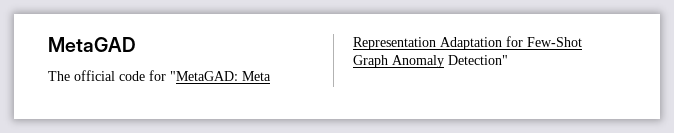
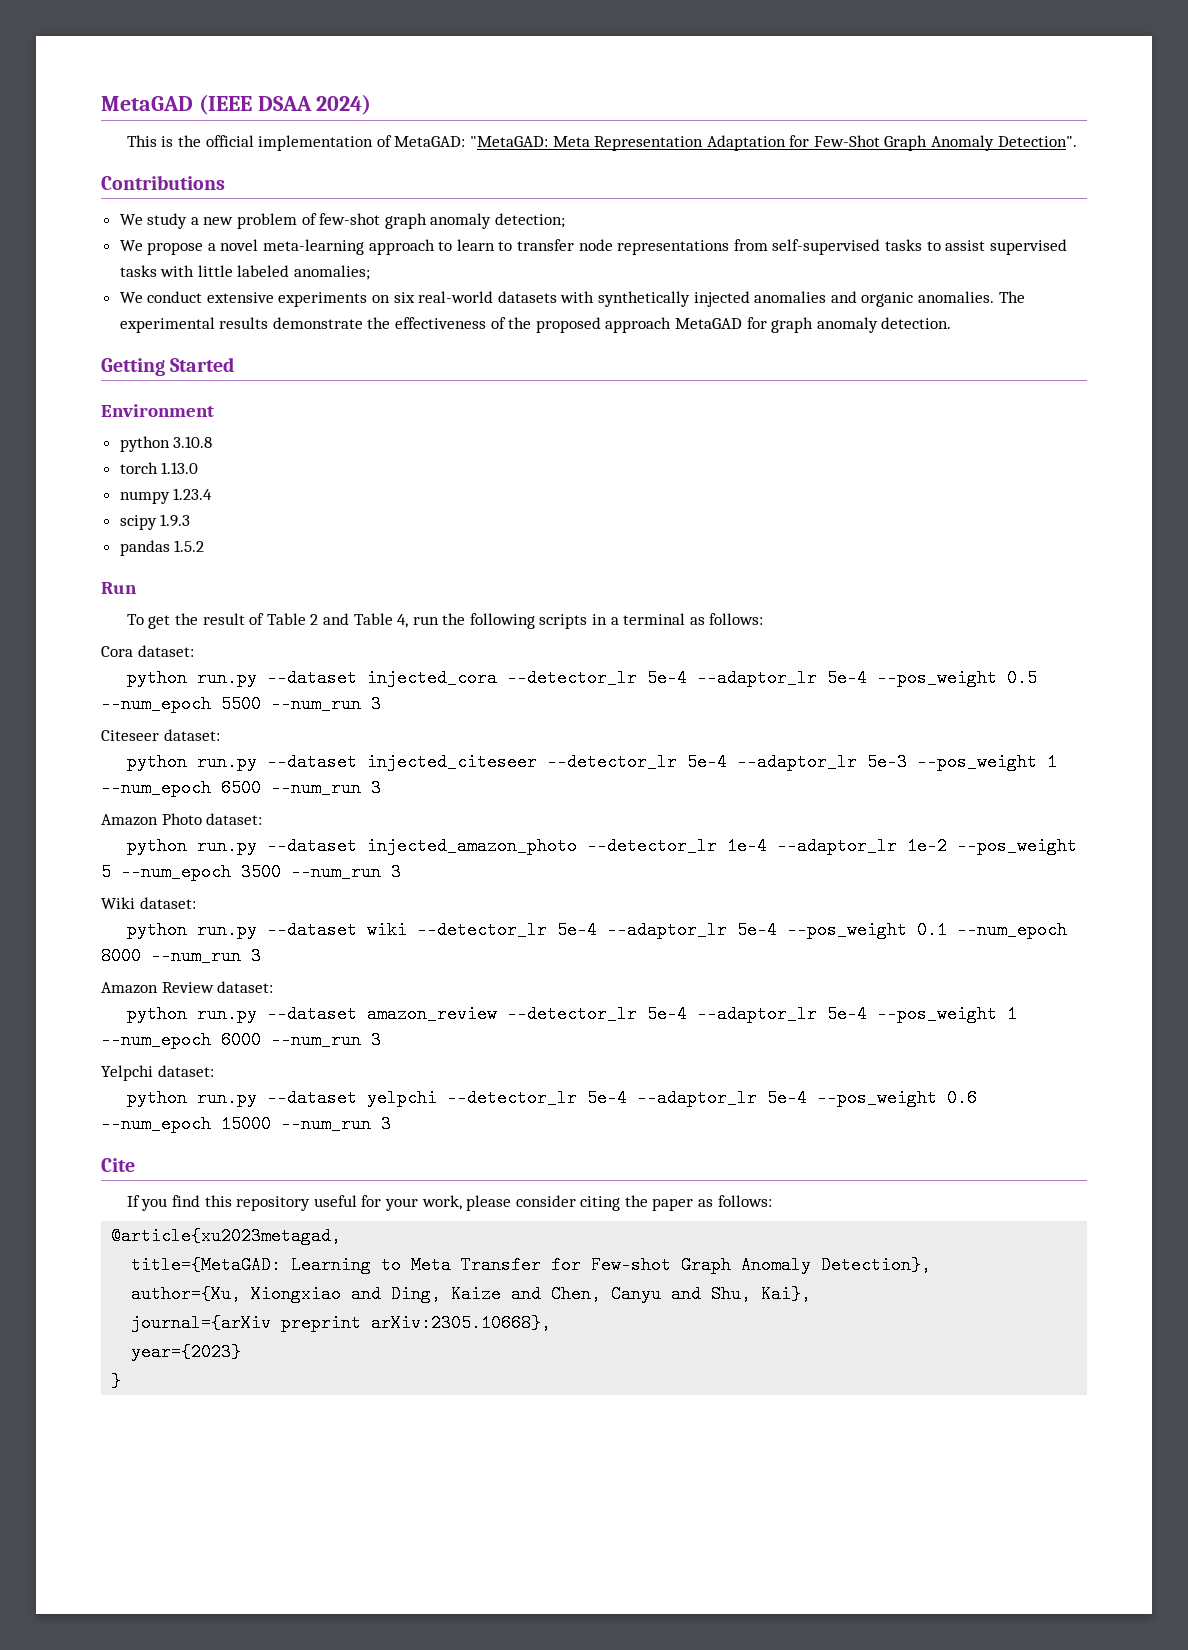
- MetaGAD
- The official code for "MetaGAD: Meta Representation Adaptation for Few-Shot Graph Anomaly Detection"
+ MetaGAD (IEEE DSAA 2024)
+ This is the official implementation of MetaGAD: "MetaGAD: Meta Representation Adaptation for Few-Shot Graph Anomaly Detection".
+ Contributions
+ We study a new problem of few-shot graph anomaly detection;
+ We propose a novel meta-learning approach to learn to transfer node representations from self-supervised tasks to assist supervised tasks with little labeled anomalies;
+ We conduct extensive experiments on six real-world datasets with synthetically injected anomalies and organic anomalies. The experimental results demonstrate the effectiveness of the proposed approach MetaGAD for graph anomaly detection.
+ Getting Started
+ Environment
+ python 3.10.8
+ torch 1.13.0
+ numpy 1.23.4
+ scipy 1.9.3
+ pandas 1.5.2
+ Run
+ To get the result of Table 2 and Table 4, run the following scripts in a terminal as follows:
+ Cora dataset:
+ python run.py --dataset injected_cora --detector_lr 5e-4 --adaptor_lr 5e-4 --pos_weight 0.5 --num_epoch 5500 --num_run 3
+ Citeseer dataset:
+ python run.py --dataset injected_citeseer --detector_lr 5e-4 --adaptor_lr 5e-3 --pos_weight 1 --num_epoch 6500 --num_run 3
+ Amazon Photo dataset:
+ python run.py --dataset injected_amazon_photo --detector_lr 1e-4 --adaptor_lr 1e-2 --pos_weight 5 --num_epoch 3500 --num_run 3
+ Wiki dataset:
+ python run.py --dataset wiki --detector_lr 5e-4 --adaptor_lr 5e-4 --pos_weight 0.1 --num_epoch 8000 --num_run 3
+ Amazon Review dataset:
+ python run.py --dataset amazon_review --detector_lr 5e-4 --adaptor_lr 5e-4 --pos_weight 1 --num_epoch 6000 --num_run 3
+ Yelpchi dataset:
+ python run.py --dataset yelpchi --detector_lr 5e-4 --adaptor_lr 5e-4 --pos_weight 0.6 --num_epoch 15000 --num_run 3
+ Cite
+ If you find this repository useful for your work, please consider citing the paper as follows:
+ @article{xu2023metagad,
+ title={MetaGAD: Learning to Meta Transfer for Few-shot Graph Anomaly Detection},
+ author={Xu, Xiongxiao and Ding, Kaize and Chen, Canyu and Shu, Kai},
+ journal={arXiv preprint arXiv:2305.10668},
+ year={2023}
+ }

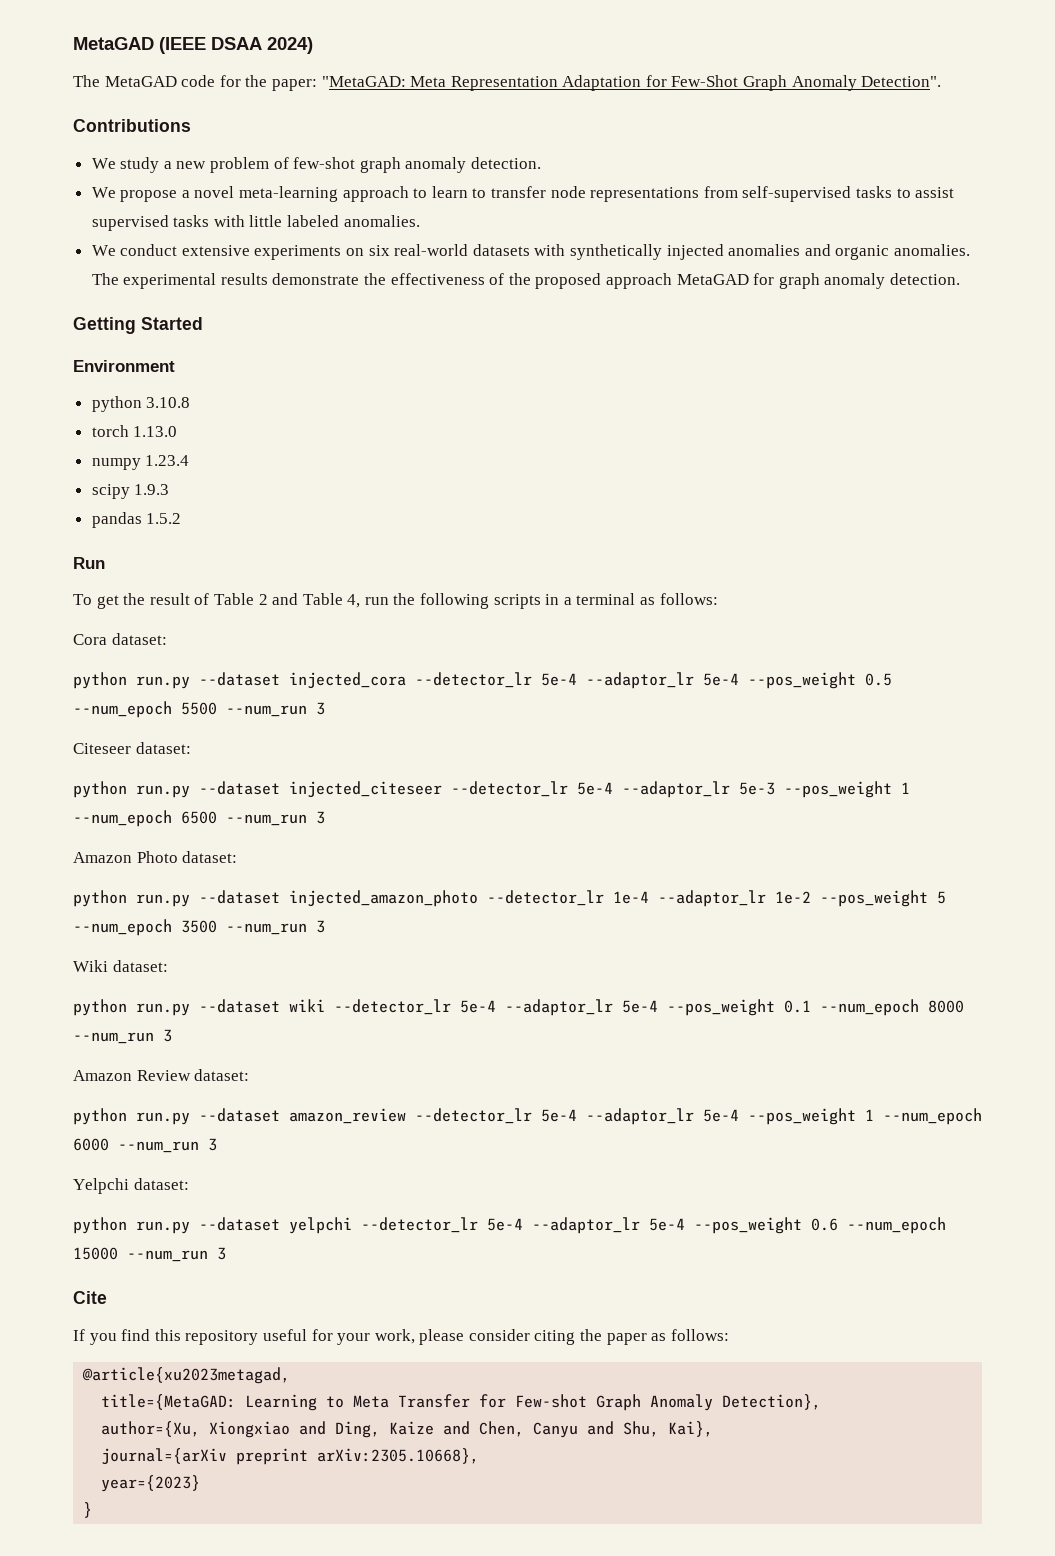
- This is the official implementation of MetaGAD: "MetaGAD: Meta Representation Adaptation for Few-Shot Graph Anomaly Detection".
+ The MetaGAD code for the paper: "MetaGAD: Meta Representation Adaptation for Few-Shot Graph Anomaly Detection".
- We study a new problem of few-shot graph anomaly detection;
+ We study a new problem of few-shot graph anomaly detection.
- We propose a novel meta-learning approach to learn to transfer node representations from self-supervised tasks to assist supervised tasks with little labeled anomalies;
+ We propose a novel meta-learning approach to learn to transfer node representations from self-supervised tasks to assist supervised tasks with little labeled anomalies.

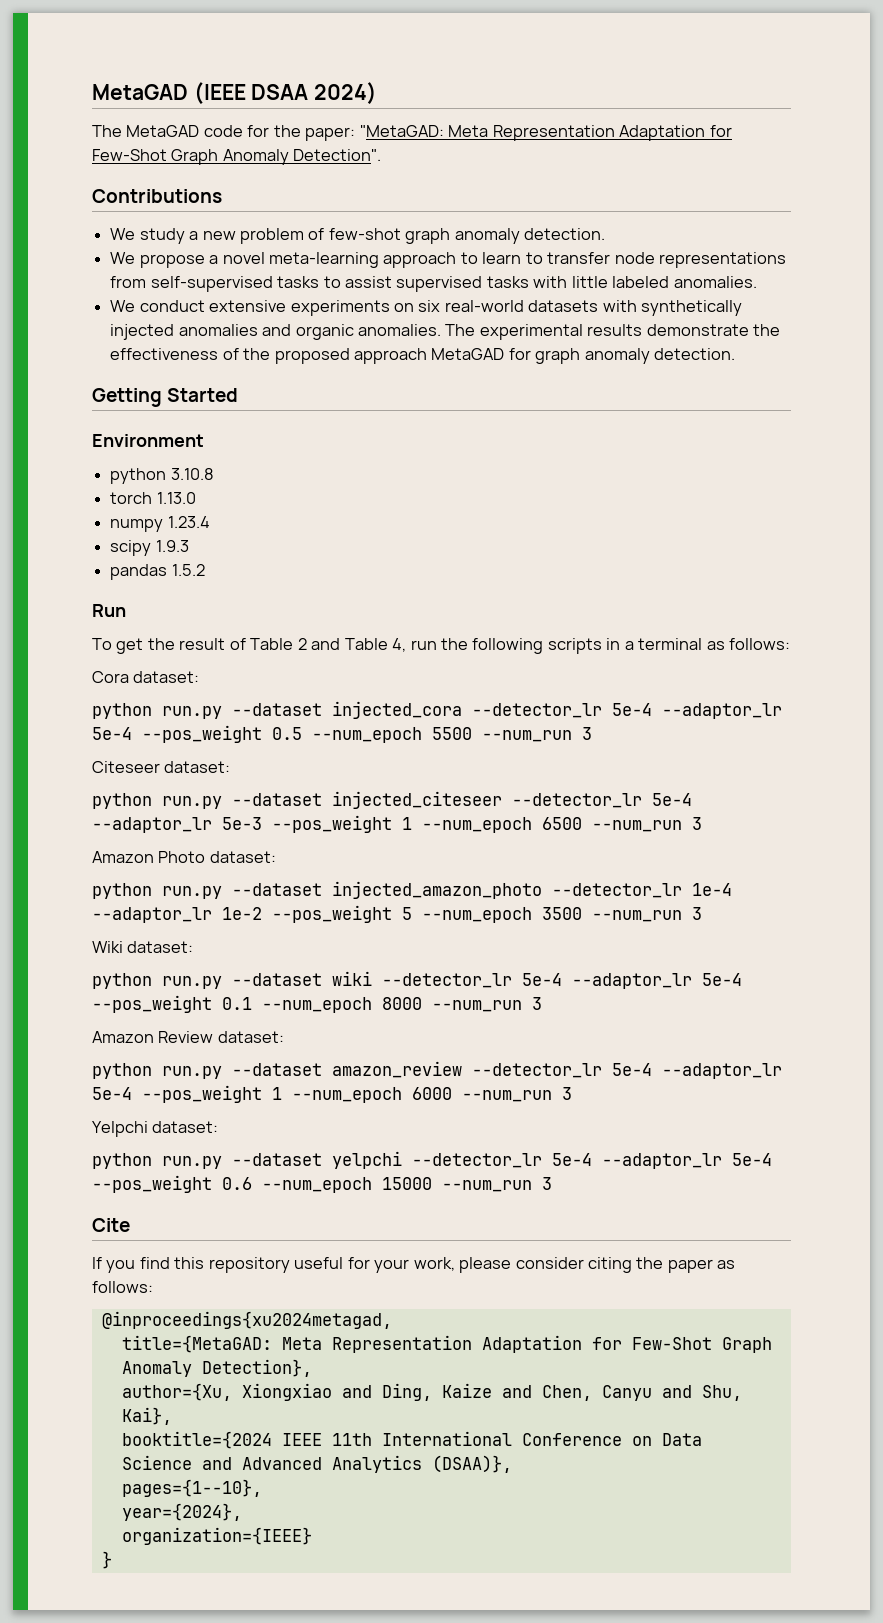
- @article{xu2023metagad,
+ @inproceedings{xu2024metagad,
- title={MetaGAD: Learning to Meta Transfer for Few-shot Graph Anomaly Detection},
+ title={MetaGAD: Meta Representation Adaptation for Few-Shot Graph Anomaly Detection},
- journal={arXiv preprint arXiv:2305.10668},
- year={2023}
+ booktitle={2024 IEEE 11th International Conference on Data Science and Advanced Analytics (DSAA)},
+ pages={1--10},
+ year={2024},
+ organization={IEEE}

